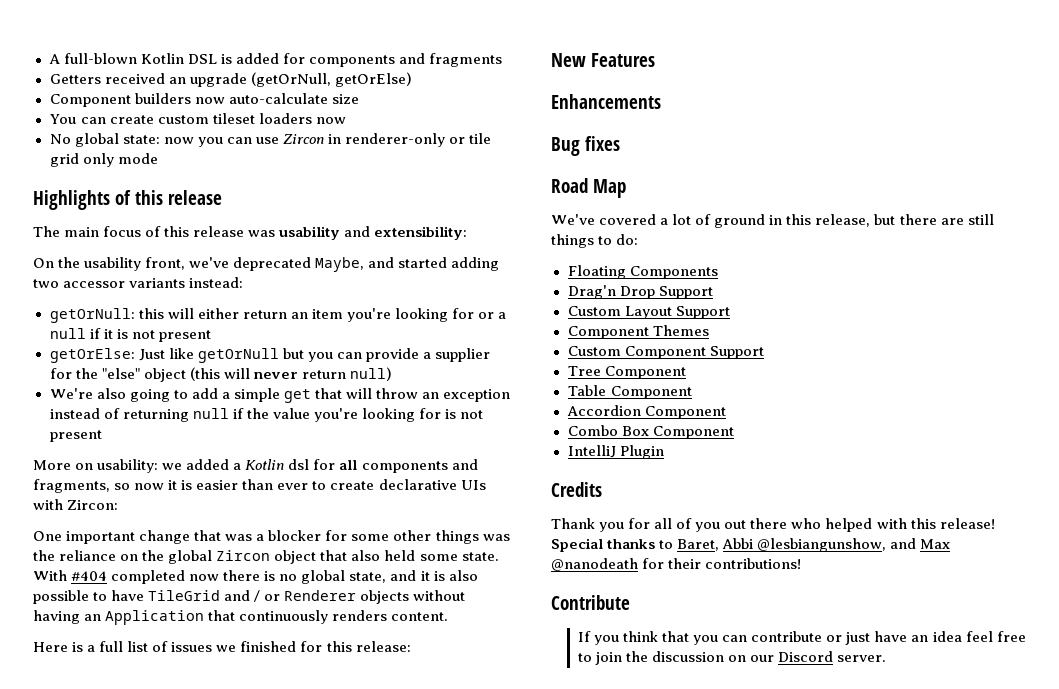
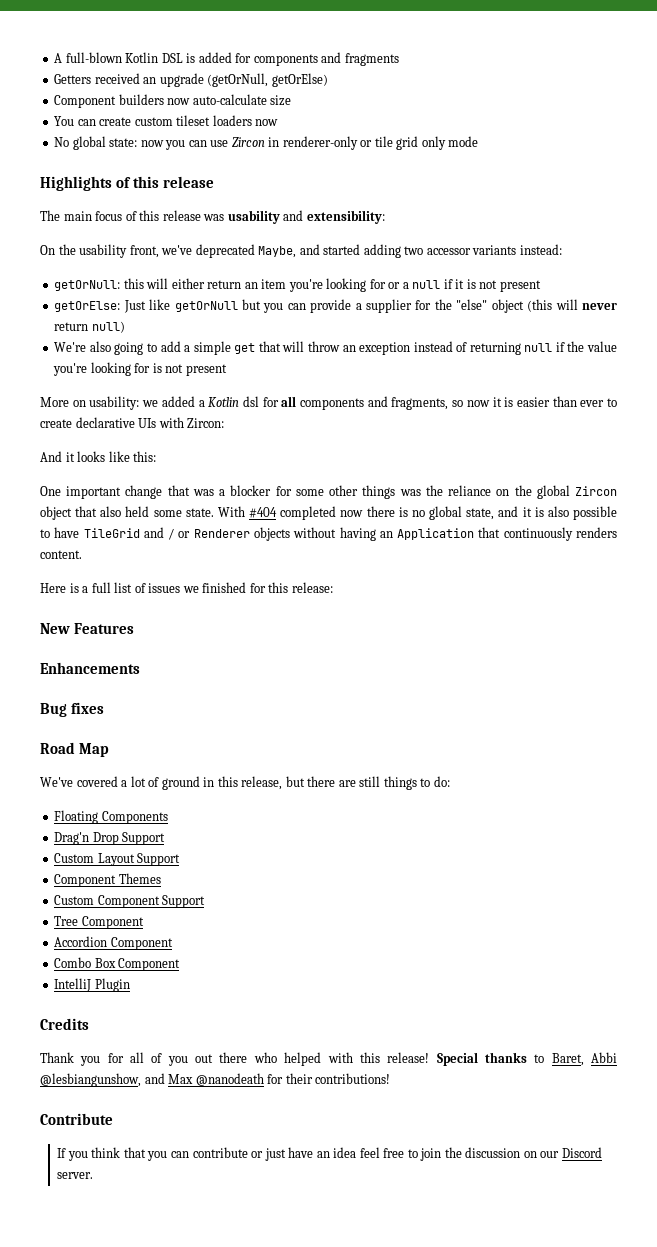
+ And it looks like this:
- Table Component

